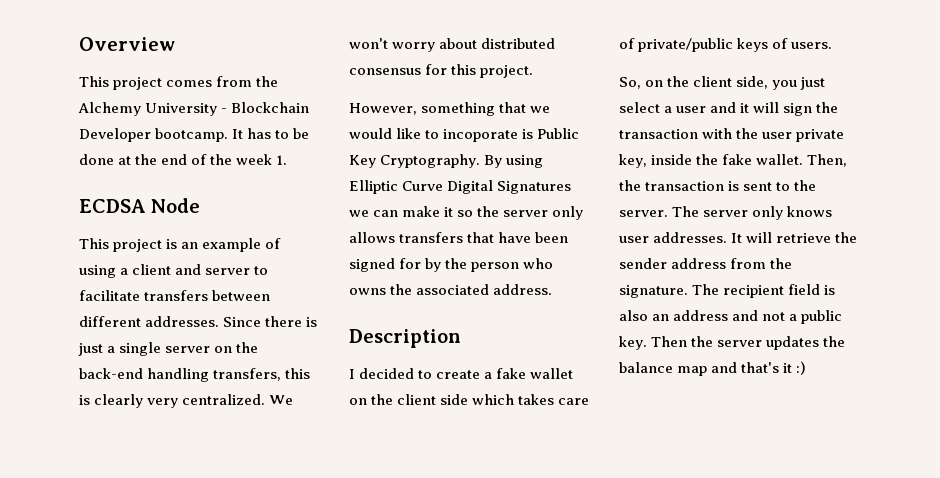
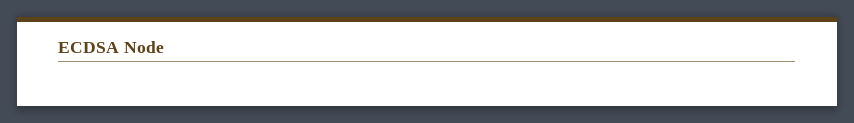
- Overview
- This project comes from the Alchemy University - Blockchain Developer bootcamp. It has to be done at the end of the week 1.
  ECDSA Node
- This project is an example of using a client and server to facilitate transfers between different addresses. Since there is just a single server on the back-end handling transfers, this is clearly very centralized. We won't worry about distributed consensus for this project.
- However, something that we would like to incoporate is Public Key Cryptography. By using Elliptic Curve Digital Signatures we can make it so the server only allows transfers that have been signed for by the person who owns the associated address.
- Description
- I decided to create a fake wallet on the client side which takes care of private/public keys of users.
- So, on the client side, you just select a user and it will sign the transaction with the user private key, inside the fake wallet. Then, the transaction is sent to the server. The server only knows user addresses. It will retrieve the sender address from the signature. The recipient field is also an address and not a public key. Then the server updates the balance map and that's it :)

